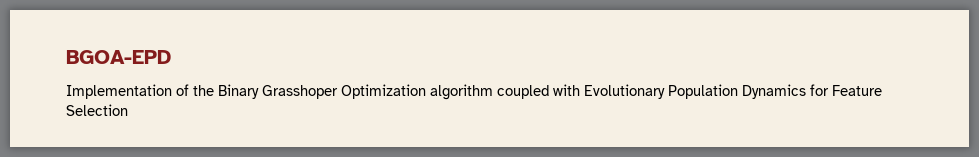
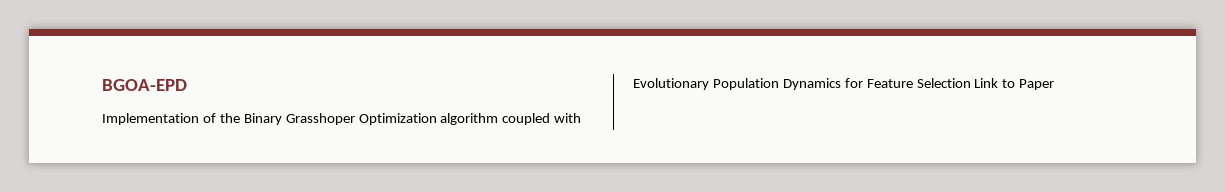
- Implementation of the Binary Grasshoper Optimization algorithm coupled with Evolutionary Population Dynamics for Feature Selection
+ Implementation of the Binary Grasshoper Optimization algorithm coupled with Evolutionary Population Dynamics for Feature Selection Link to Paper

